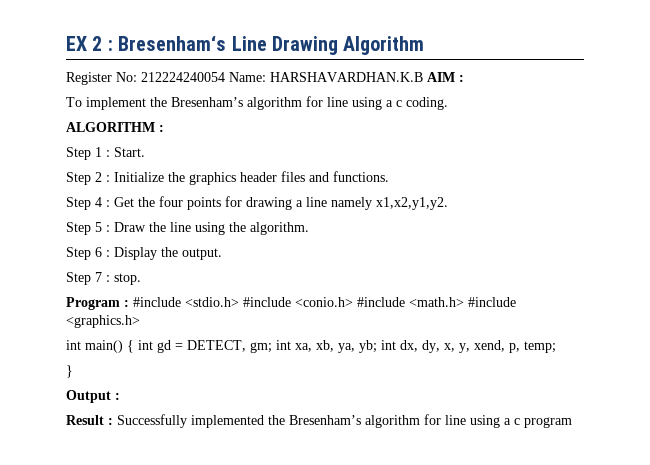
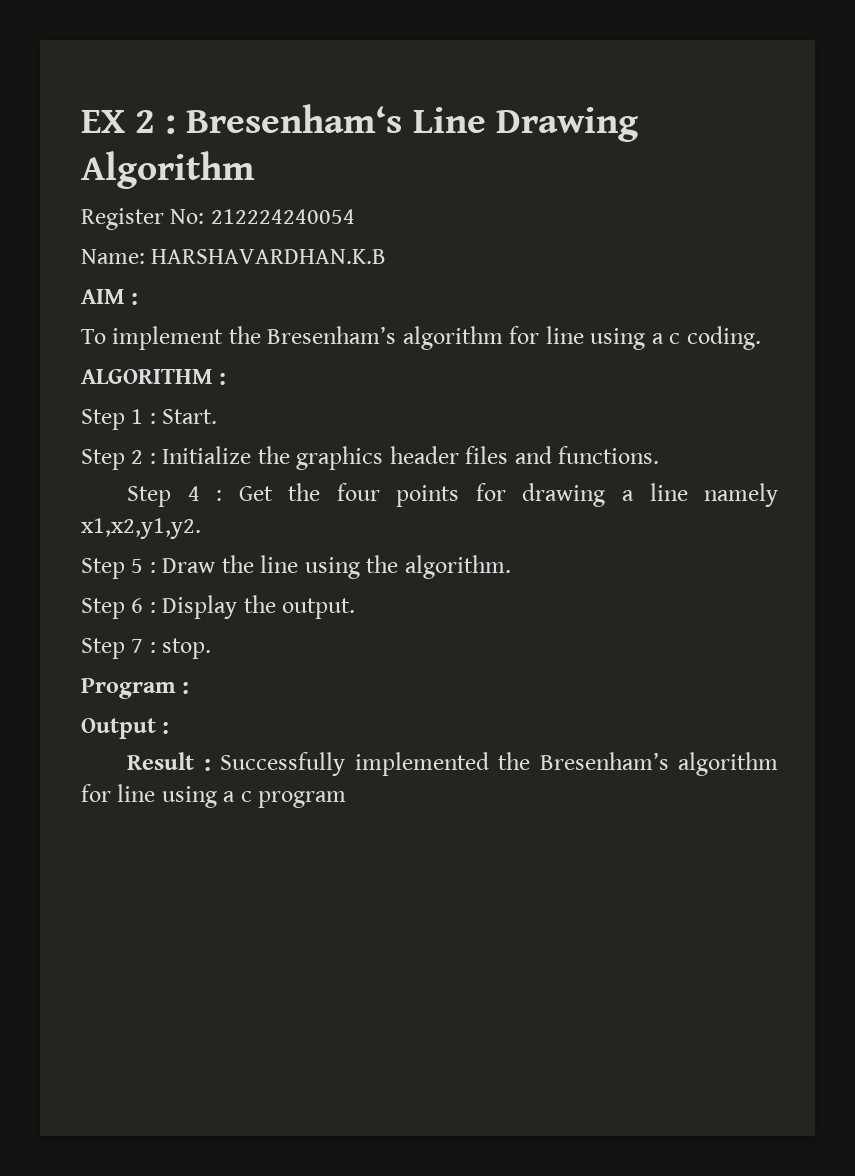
- Register No: 212224240054 Name: HARSHAVARDHAN.K.B AIM :
+ Register No: 212224240054
+ Name: HARSHAVARDHAN.K.B
+ AIM :
- Program : #include <stdio.h> #include <conio.h> #include <math.h> #include <graphics.h>
- int main() { int gd = DETECT, gm; int xa, xb, ya, yb; int dx, dy, x, y, xend, p, temp;
- }
+ Program :

